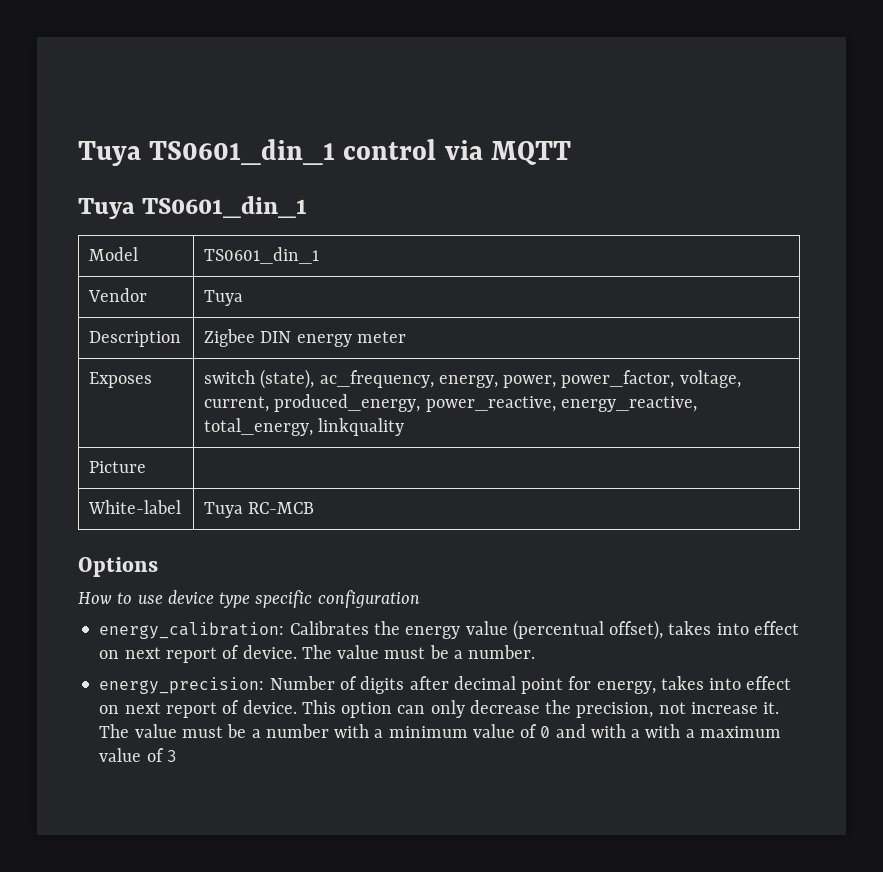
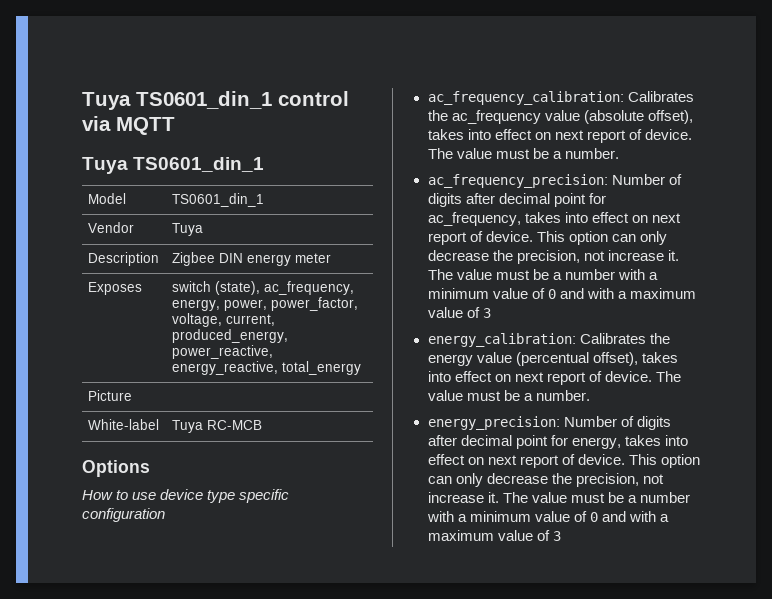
- Exposes | switch (state), ac_frequency, energy, power, power_factor, voltage, current, produced_energy, power_reactive, energy_reactive, total_energy, linkquality
+ Exposes | switch (state), ac_frequency, energy, power, power_factor, voltage, current, produced_energy, power_reactive, energy_reactive, total_energy
+ ac_frequency_calibration: Calibrates the ac_frequency value (absolute offset), takes into effect on next report of device. The value must be a number.
+ ac_frequency_precision: Number of digits after decimal point for ac_frequency, takes into effect on next report of device. This option can only decrease the precision, not increase it. The value must be a number with a minimum value of 0 and with a maximum value of 3
- energy_precision: Number of digits after decimal point for energy, takes into effect on next report of device. This option can only decrease the precision, not increase it. The value must be a number with a minimum value of 0 and with a with a maximum value of 3
+ energy_precision: Number of digits after decimal point for energy, takes into effect on next report of device. This option can only decrease the precision, not increase it. The value must be a number with a minimum value of 0 and with a maximum value of 3

